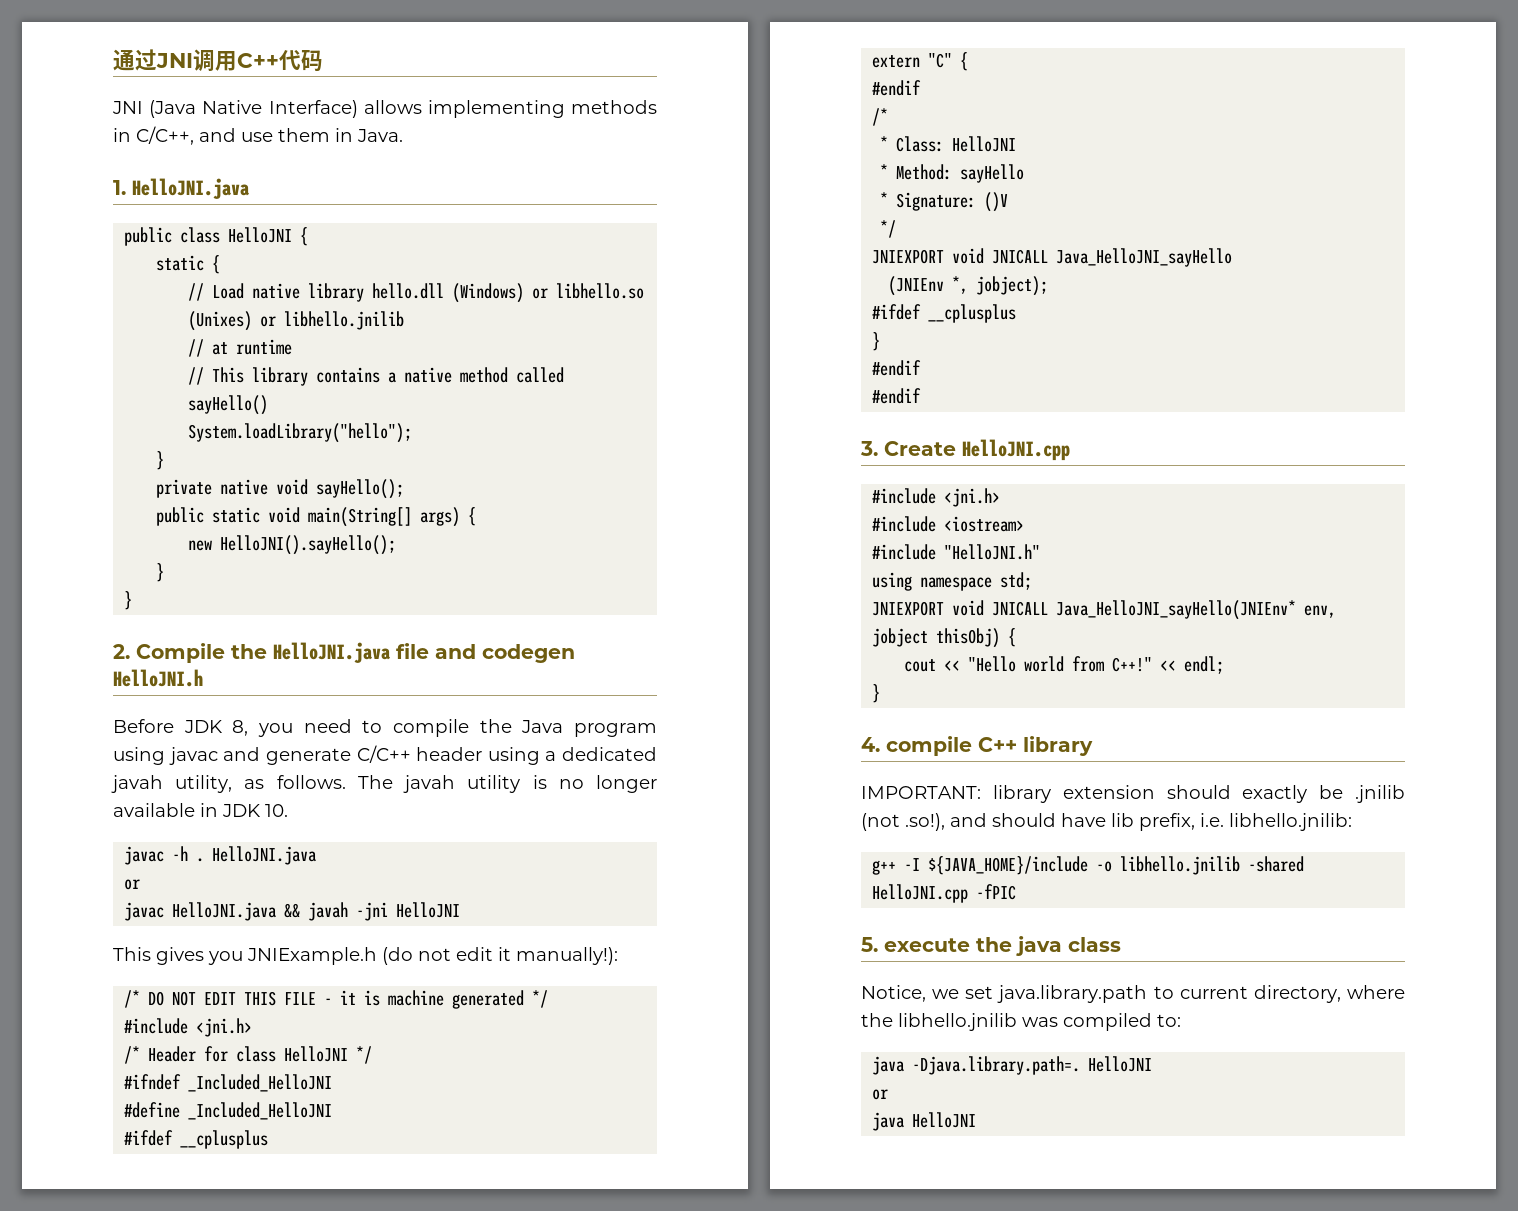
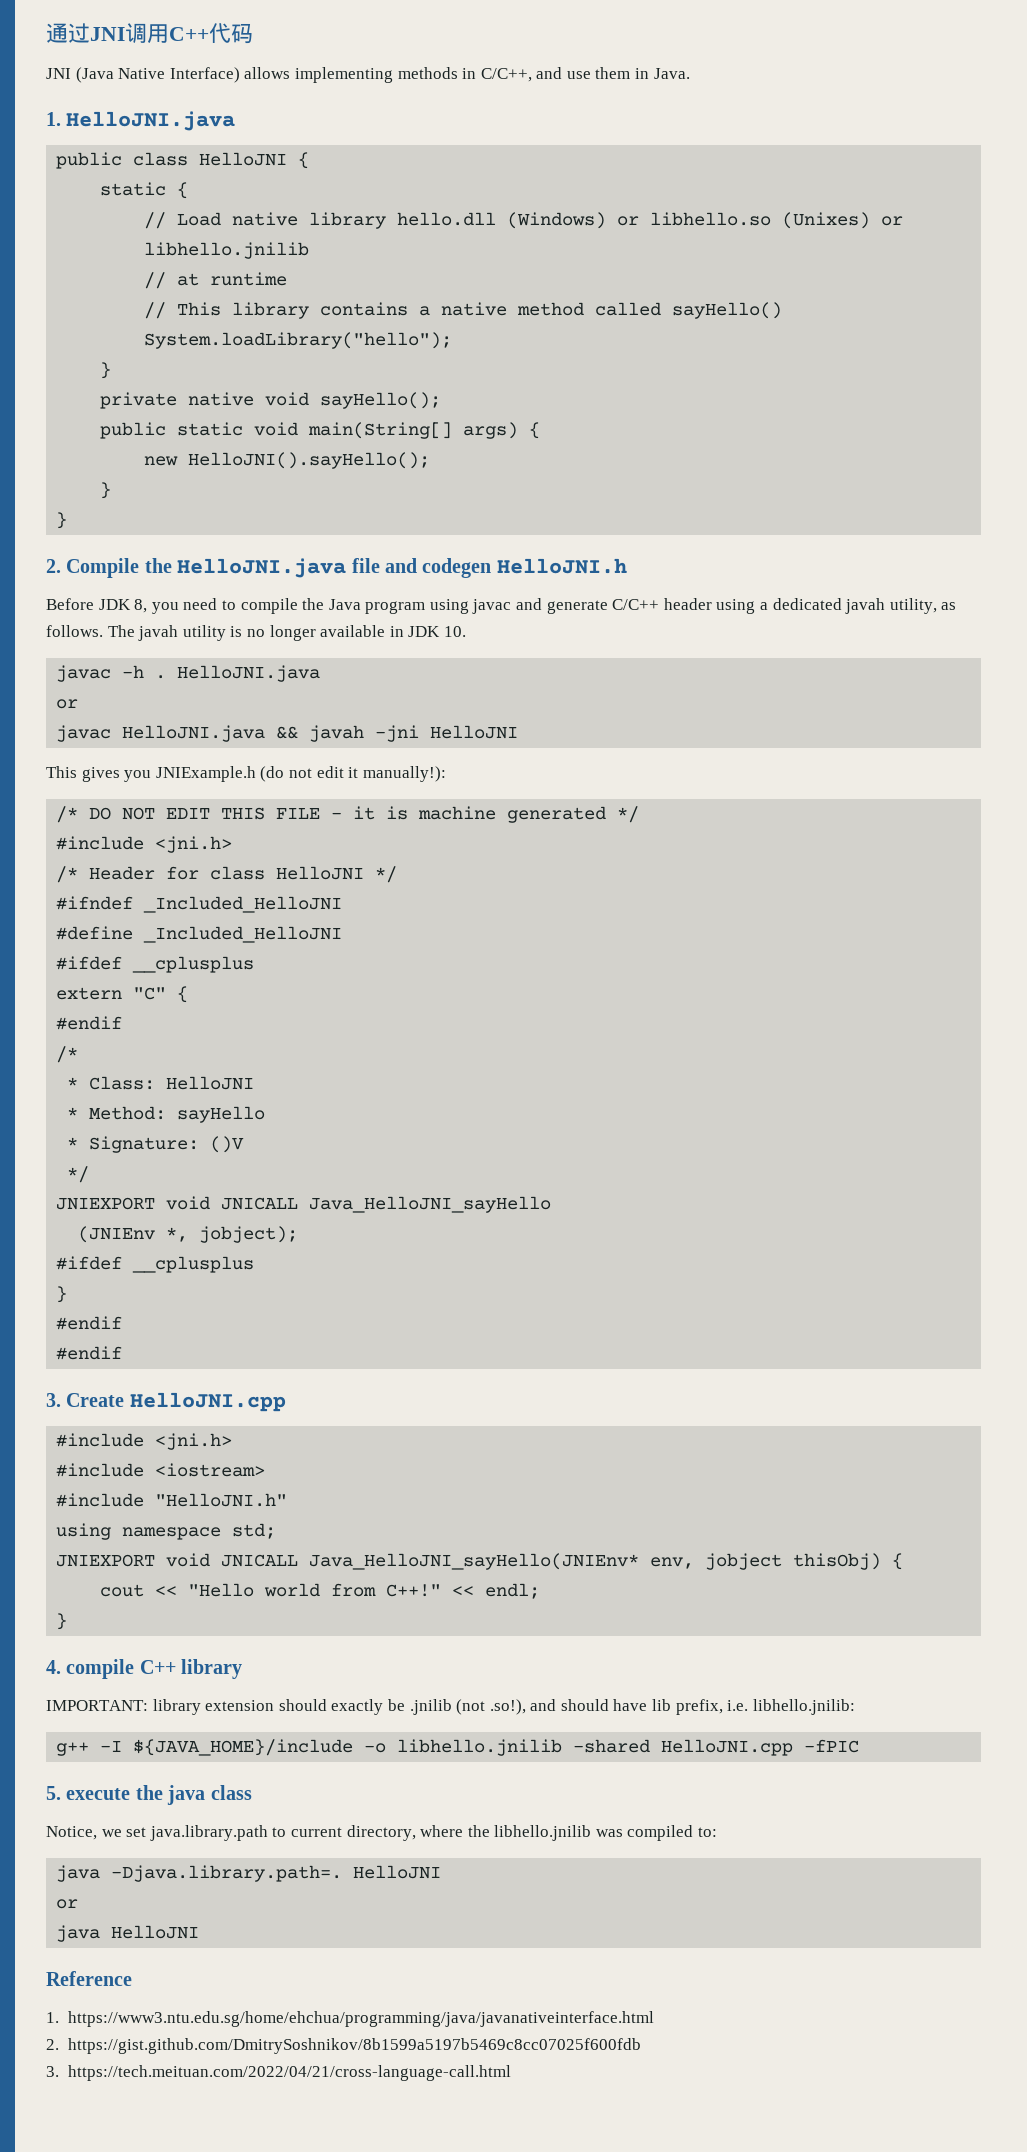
+ Reference
+ 1. https://www3.ntu.edu.sg/home/ehchua/programming/java/javanativeinterface.html
+ 2. https://gist.github.com/DmitrySoshnikov/8b1599a5197b5469c8cc07025f600fdb
+ 3. https://tech.meituan.com/2022/04/21/cross-language-call.html

